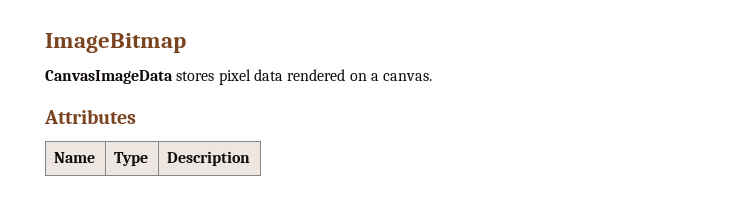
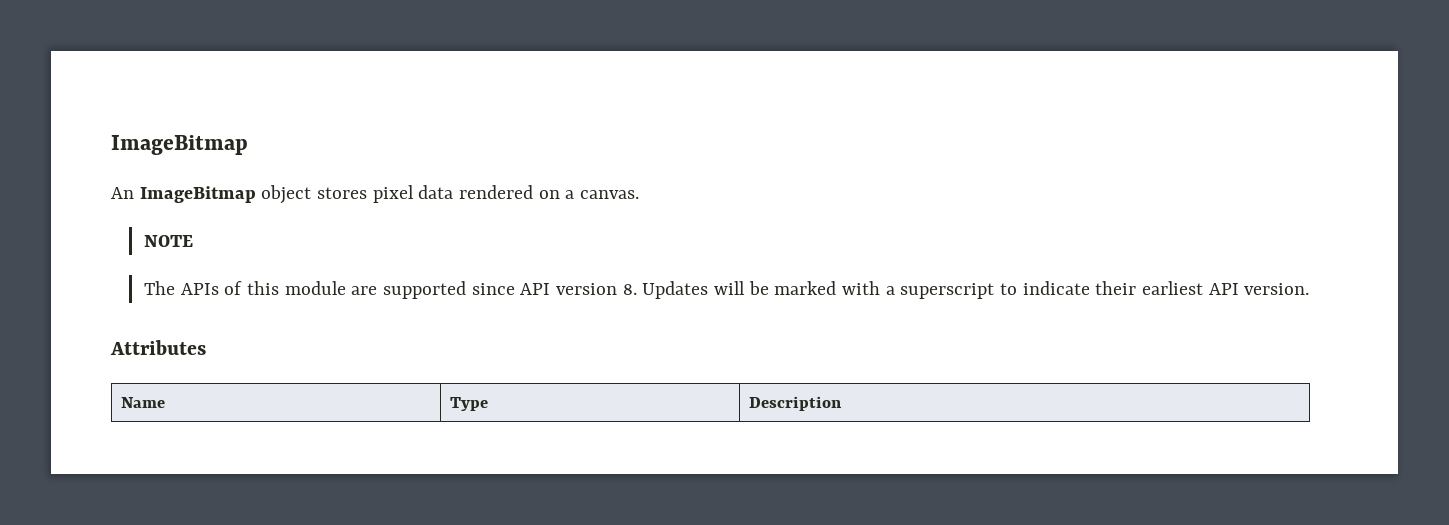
- CanvasImageData stores pixel data rendered on a canvas.
+ An ImageBitmap object stores pixel data rendered on a canvas.
+ NOTE
+ The APIs of this module are supported since API version 8. Updates will be marked with a superscript to indicate their earliest API version.

